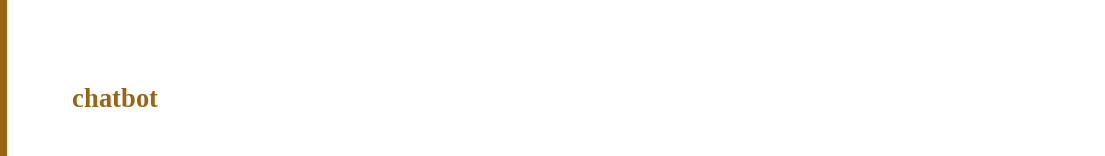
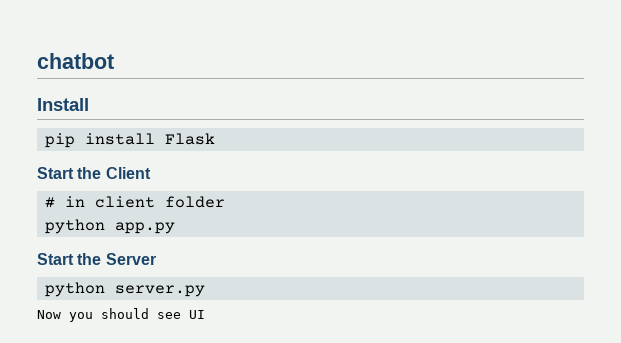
+ Install
+ pip install Flask
+ Start the Client
+ # in client folder
+ python app.py
+ Start the Server
+ python server.py
+ Now you should see UI

